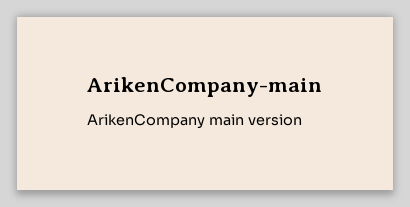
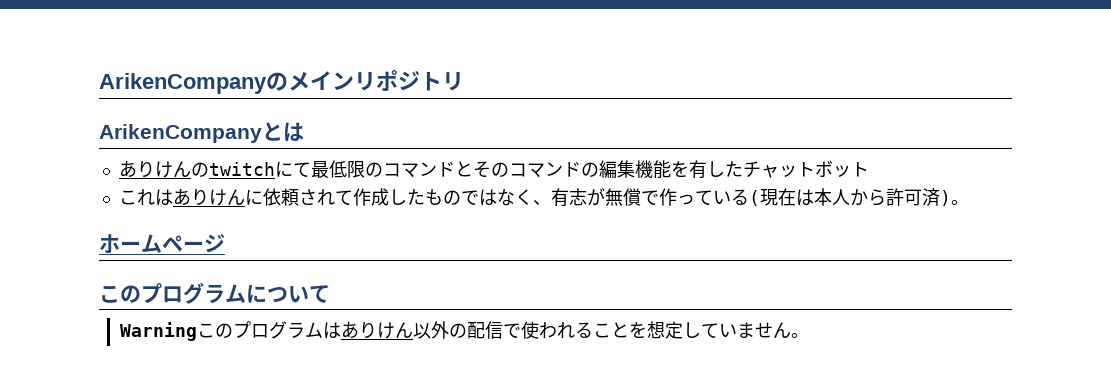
- ArikenCompany-main
- ArikenCompany main version
+ ArikenCompanyのメインリポジトリ
+ ArikenCompanyとは
+ ありけんのtwitchにて最低限のコマンドとそのコマンドの編集機能を有したチャットボット
+ これはありけんに依頼されて作成したものではなく、有志が無償で作っている(現在は本人から許可済)。
+ ホームページ
+ このプログラムについて
+ Warningこのプログラムはありけん以外の配信で使われることを想定していません。

